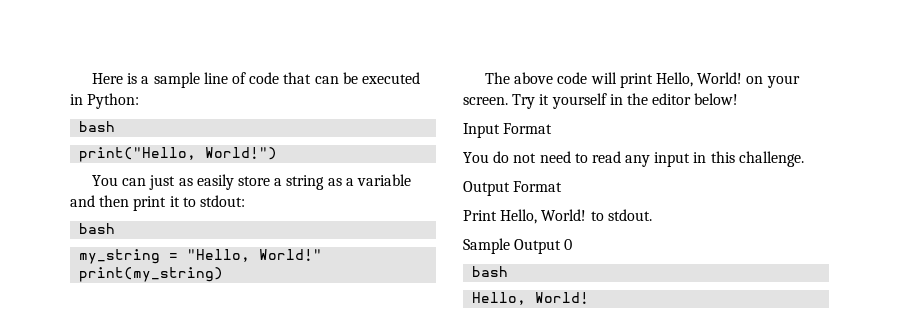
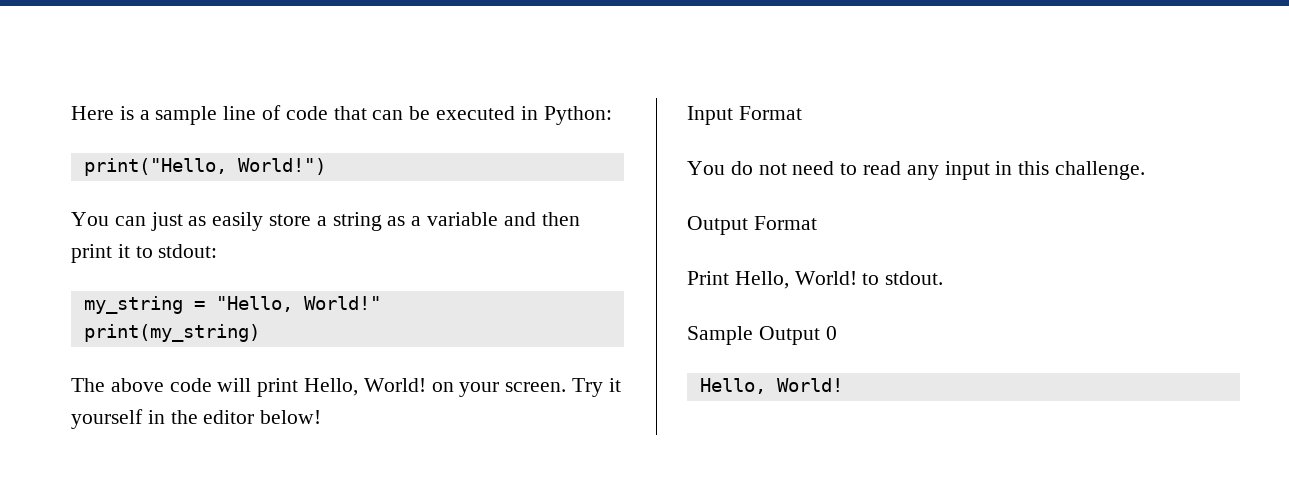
  Here is a sample line of code that can be executed in Python:
- bash
  You can just as easily store a string as a variable and then print it to stdout:
- bash
  Sample Output 0
- bash

